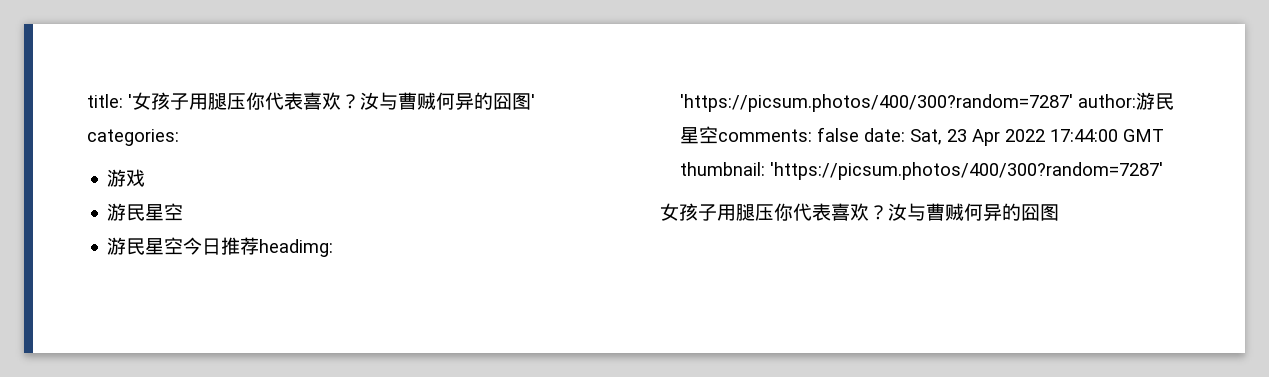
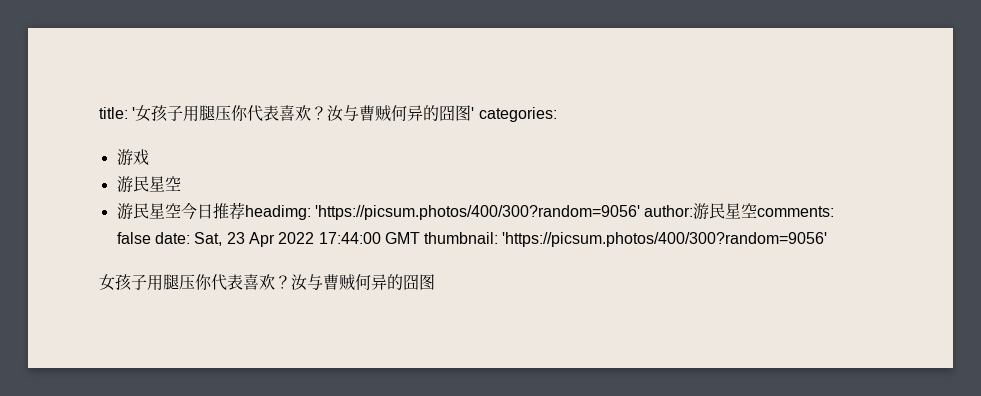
- 游民星空今日推荐headimg: 'https://picsum.photos/400/300?random=7287' author:游民星空comments: false date: Sat, 23 Apr 2022 17:44:00 GMT thumbnail: 'https://picsum.photos/400/300?random=7287'
+ 游民星空今日推荐headimg: 'https://picsum.photos/400/300?random=9056' author:游民星空comments: false date: Sat, 23 Apr 2022 17:44:00 GMT thumbnail: 'https://picsum.photos/400/300?random=9056'

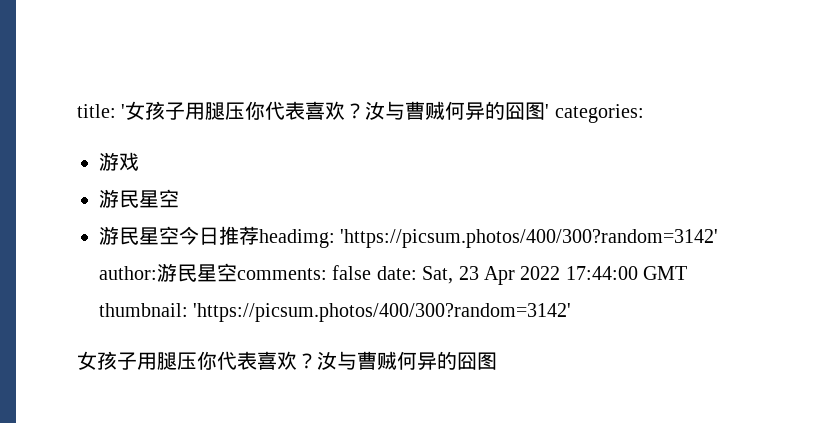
- 游民星空今日推荐headimg: 'https://picsum.photos/400/300?random=9056' author:游民星空comments: false date: Sat, 23 Apr 2022 17:44:00 GMT thumbnail: 'https://picsum.photos/400/300?random=9056'
+ 游民星空今日推荐headimg: 'https://picsum.photos/400/300?random=3142' author:游民星空comments: false date: Sat, 23 Apr 2022 17:44:00 GMT thumbnail: 'https://picsum.photos/400/300?random=3142'

